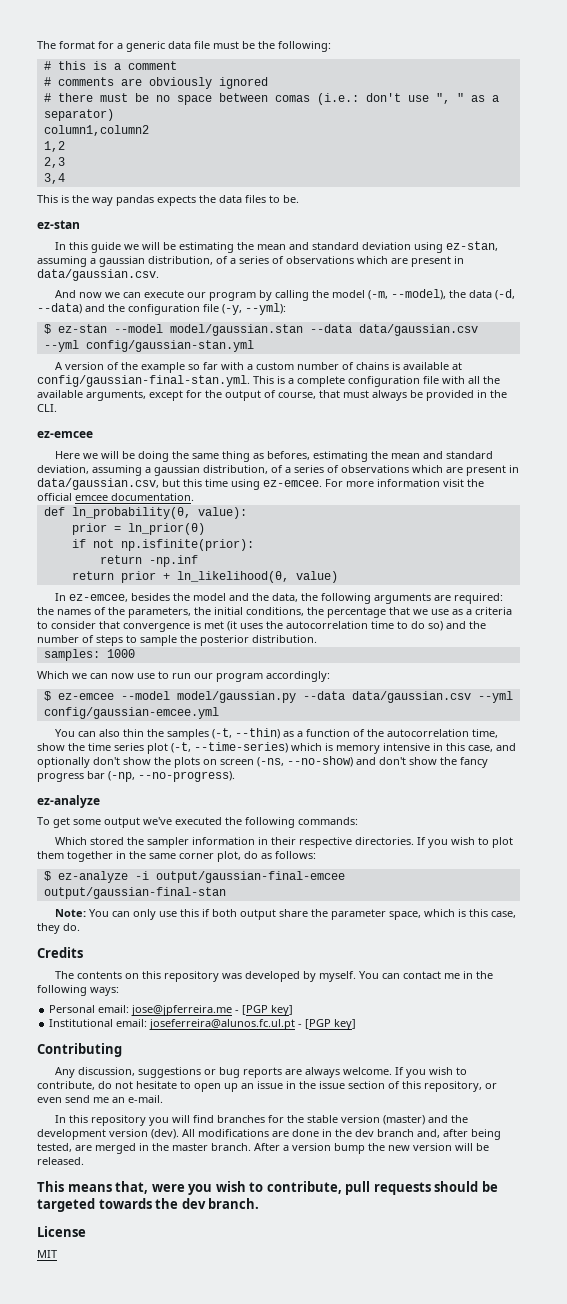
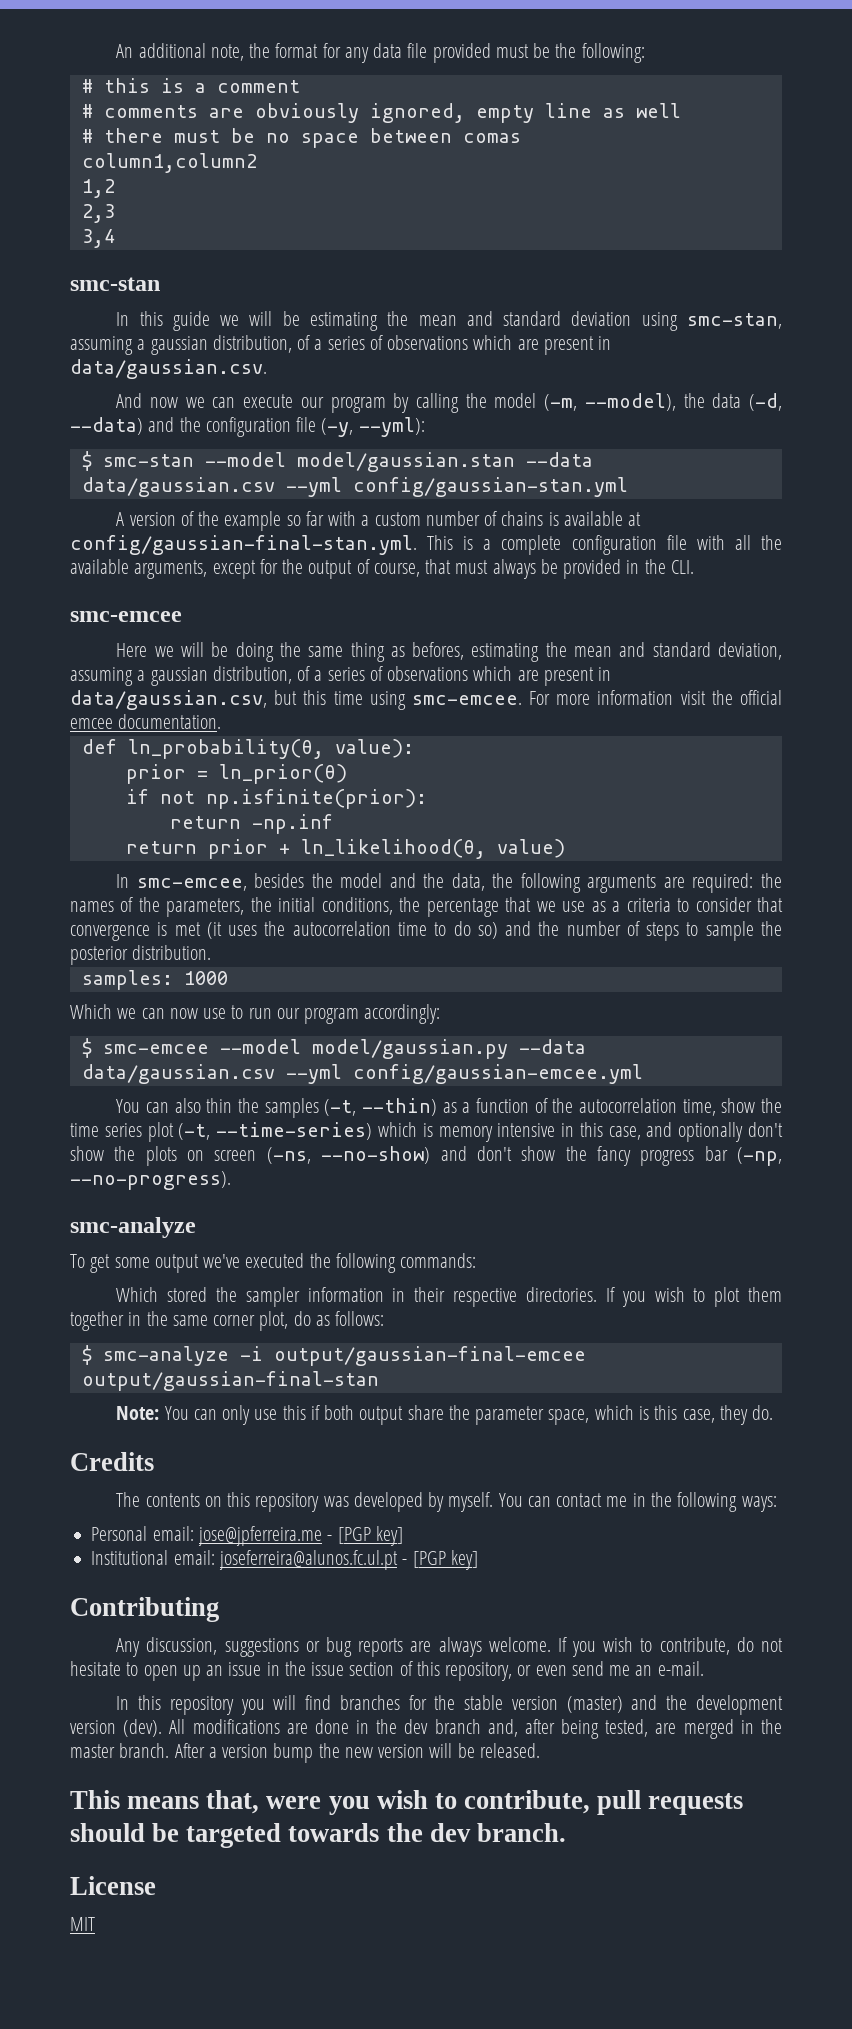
- The format for a generic data file must be the following:
+ An additional note, the format for any data file provided must be the following:
- # comments are obviously ignored
+ # comments are obviously ignored, empty line as well
- # there must be no space between comas (i.e.: don't use ", " as a separator)
+ # there must be no space between comas
  column1,column2
  1,2
  2,3
  3,4
- This is the way pandas expects the data files to be.
- ez-stan
+ smc-stan
- In this guide we will be estimating the mean and standard deviation using ez-stan, assuming a gaussian distribution, of a series of observations which are present in data/gaussian.csv.
+ In this guide we will be estimating the mean and standard deviation using smc-stan, assuming a gaussian distribution, of a series of observations which are present in data/gaussian.csv.
- $ ez-stan --model model/gaussian.stan --data data/gaussian.csv --yml config/gaussian-stan.yml
+ $ smc-stan --model model/gaussian.stan --data data/gaussian.csv --yml config/gaussian-stan.yml
  A version of the example so far with a custom number of chains is available at config/gaussian-final-stan.yml. This is a complete configuration file with all the available arguments, except for the output of course, that must always be provided in the CLI.
- ez-emcee
+ smc-emcee
- Here we will be doing the same thing as befores, estimating the mean and standard deviation, assuming a gaussian distribution, of a series of observations which are present in data/gaussian.csv, but this time using ez-emcee.
+ Here we will be doing the same thing as befores, estimating the mean and standard deviation, assuming a gaussian distribution, of a series of observations which are present in data/gaussian.csv, but this time using smc-emcee.
- In ez-emcee, besides the model and the data, the following arguments are required: the names of the parameters, the initial conditions, the percentage that we use as a criteria to consider that convergence is met (it uses the autocorrelation time to do so) and the number of steps to sample the posterior distribution.
+ In smc-emcee, besides the model and the data, the following arguments are required: the names of the parameters, the initial conditions, the percentage that we use as a criteria to consider that convergence is met (it uses the autocorrelation time to do so) and the number of steps to sample the posterior distribution.
- $ ez-emcee --model model/gaussian.py --data data/gaussian.csv --yml config/gaussian-emcee.yml
+ $ smc-emcee --model model/gaussian.py --data data/gaussian.csv --yml config/gaussian-emcee.yml
  You can also thin the samples (-t, --thin) as a function of the autocorrelation time, show the time series plot (-t, --time-series) which is memory intensive in this case, and optionally don't show the plots on screen (-ns, --no-show) and don't show the fancy progress bar (-np, --no-progress).
- ez-analyze
+ smc-analyze
- $ ez-analyze -i output/gaussian-final-emcee output/gaussian-final-stan
+ $ smc-analyze -i output/gaussian-final-emcee output/gaussian-final-stan

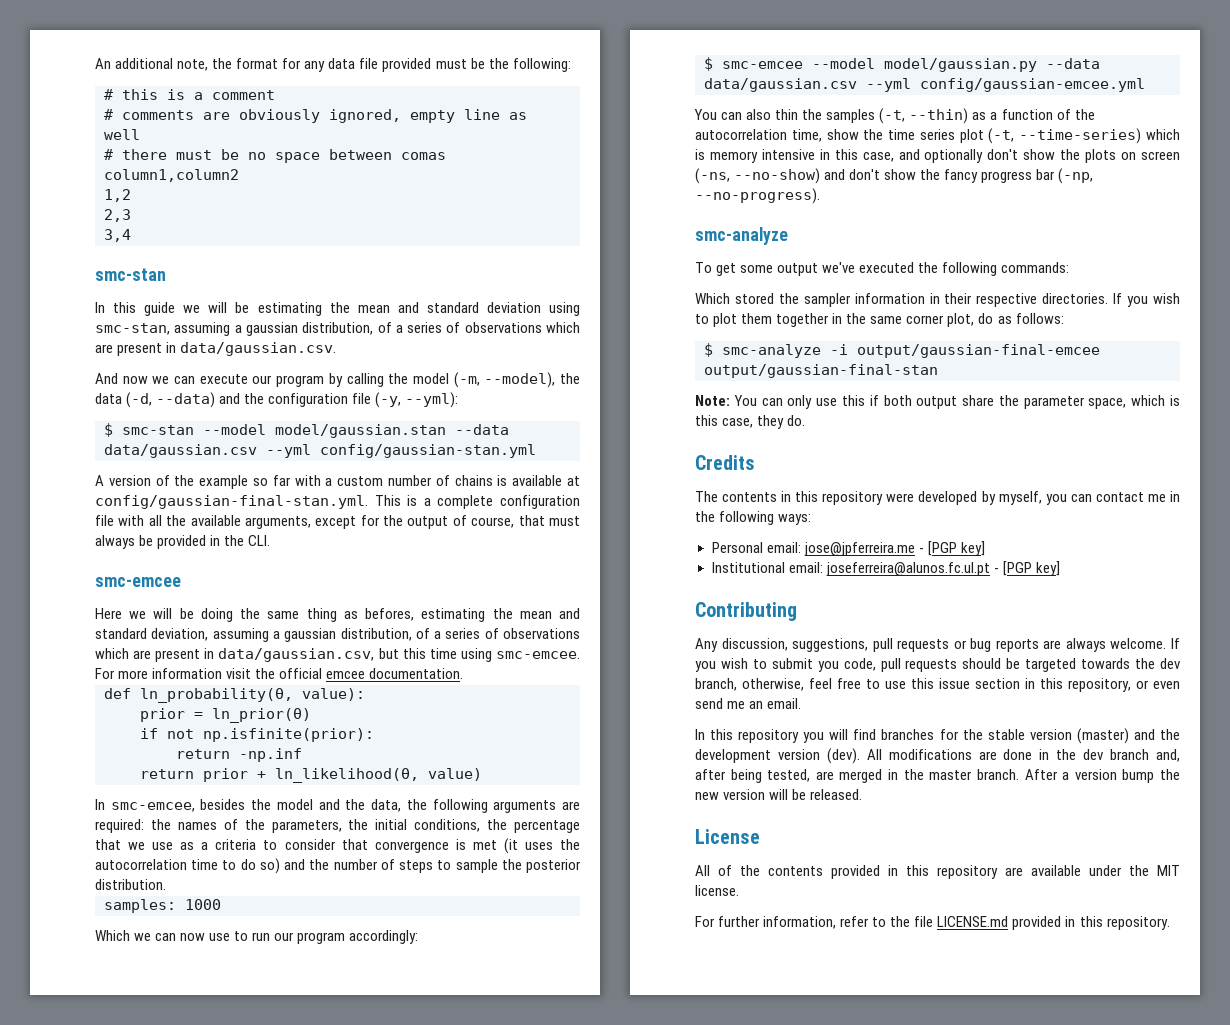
- The contents on this repository was developed by myself. You can contact me in the following ways:
+ The contents in this repository were developed by myself, you can contact me in the following ways:
- Any discussion, suggestions or bug reports are always welcome.
+ Any discussion, suggestions, pull requests or bug reports are always welcome.
- If you wish to contribute, do not hesitate to open up an issue in the issue section of this repository, or even send me an e-mail.
+ If you wish to submit you code, pull requests should be targeted towards the dev branch, otherwise, feel free to use this issue section in this repository, or even send me an email.
- This means that, were you wish to contribute, pull requests should be targeted towards the dev branch.
  License
- MIT
+ All of the contents provided in this repository are available under the MIT license.
+ For further information, refer to the file LICENSE.md provided in this repository.

